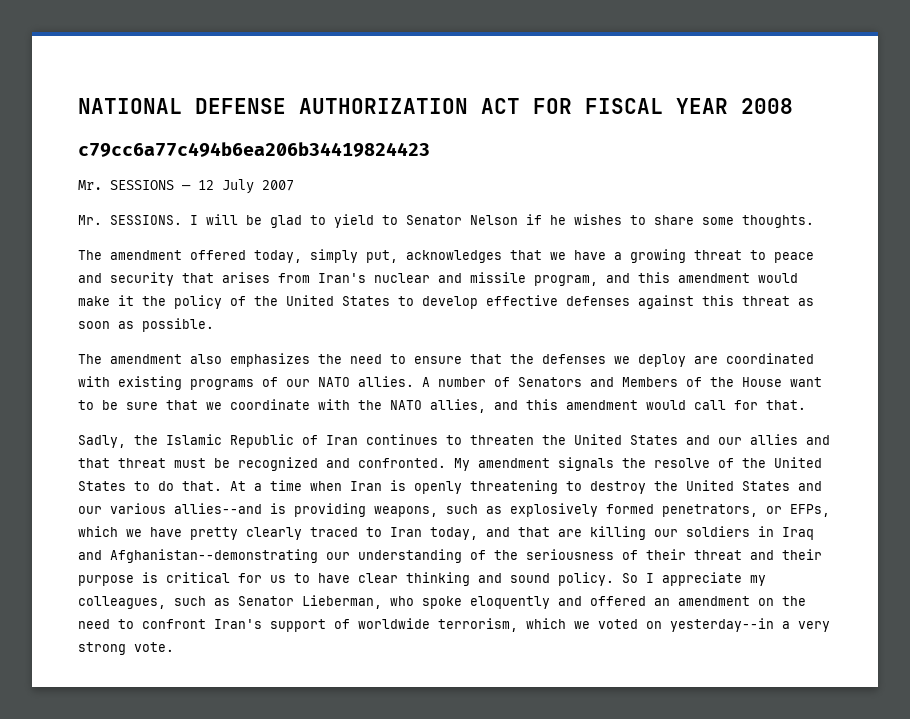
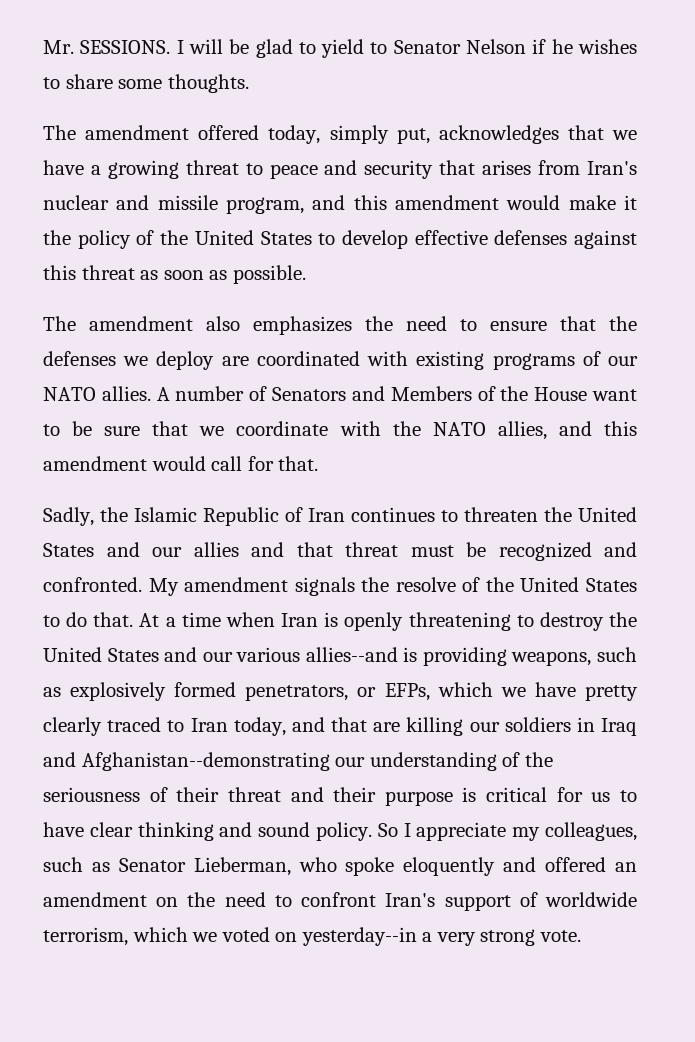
- NATIONAL DEFENSE AUTHORIZATION ACT FOR FISCAL YEAR 2008
- c79cc6a77c494b6ea206b34419824423
- Mr. SESSIONS — 12 July 2007

